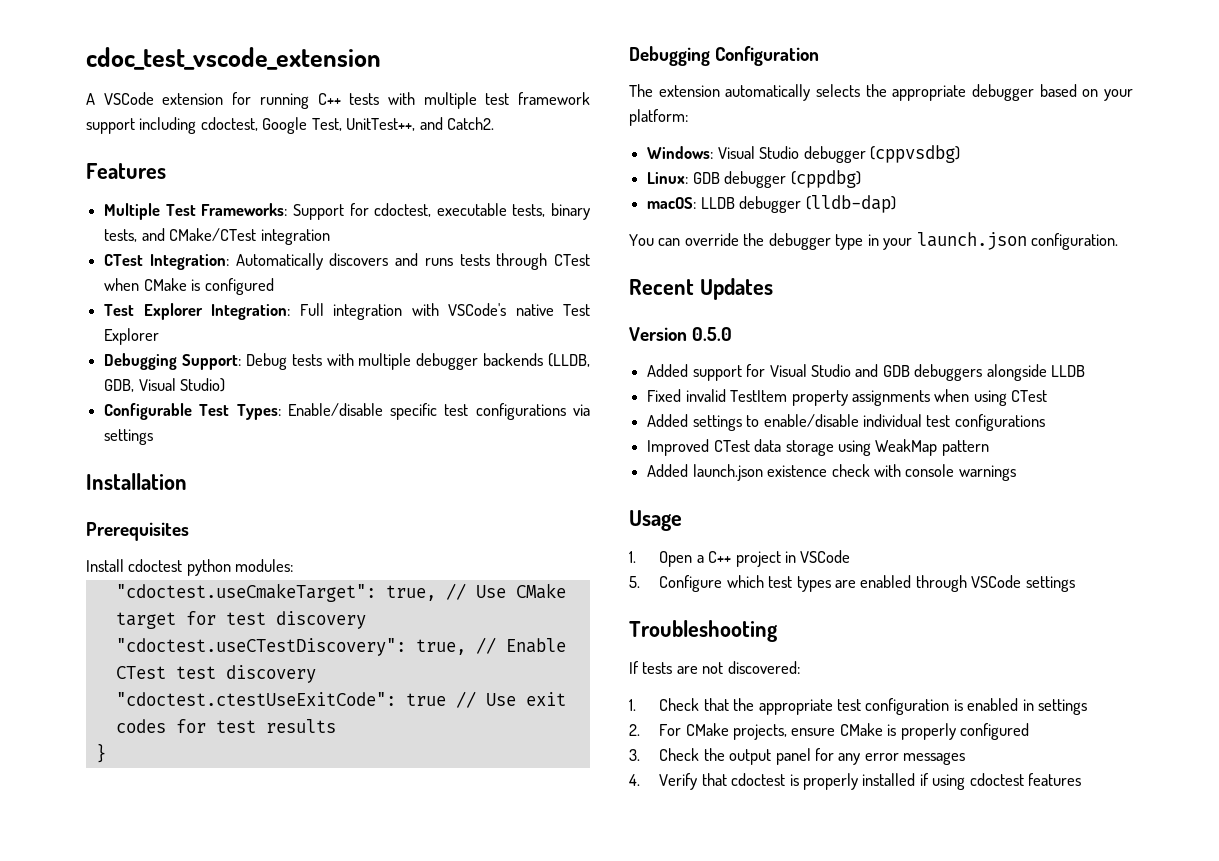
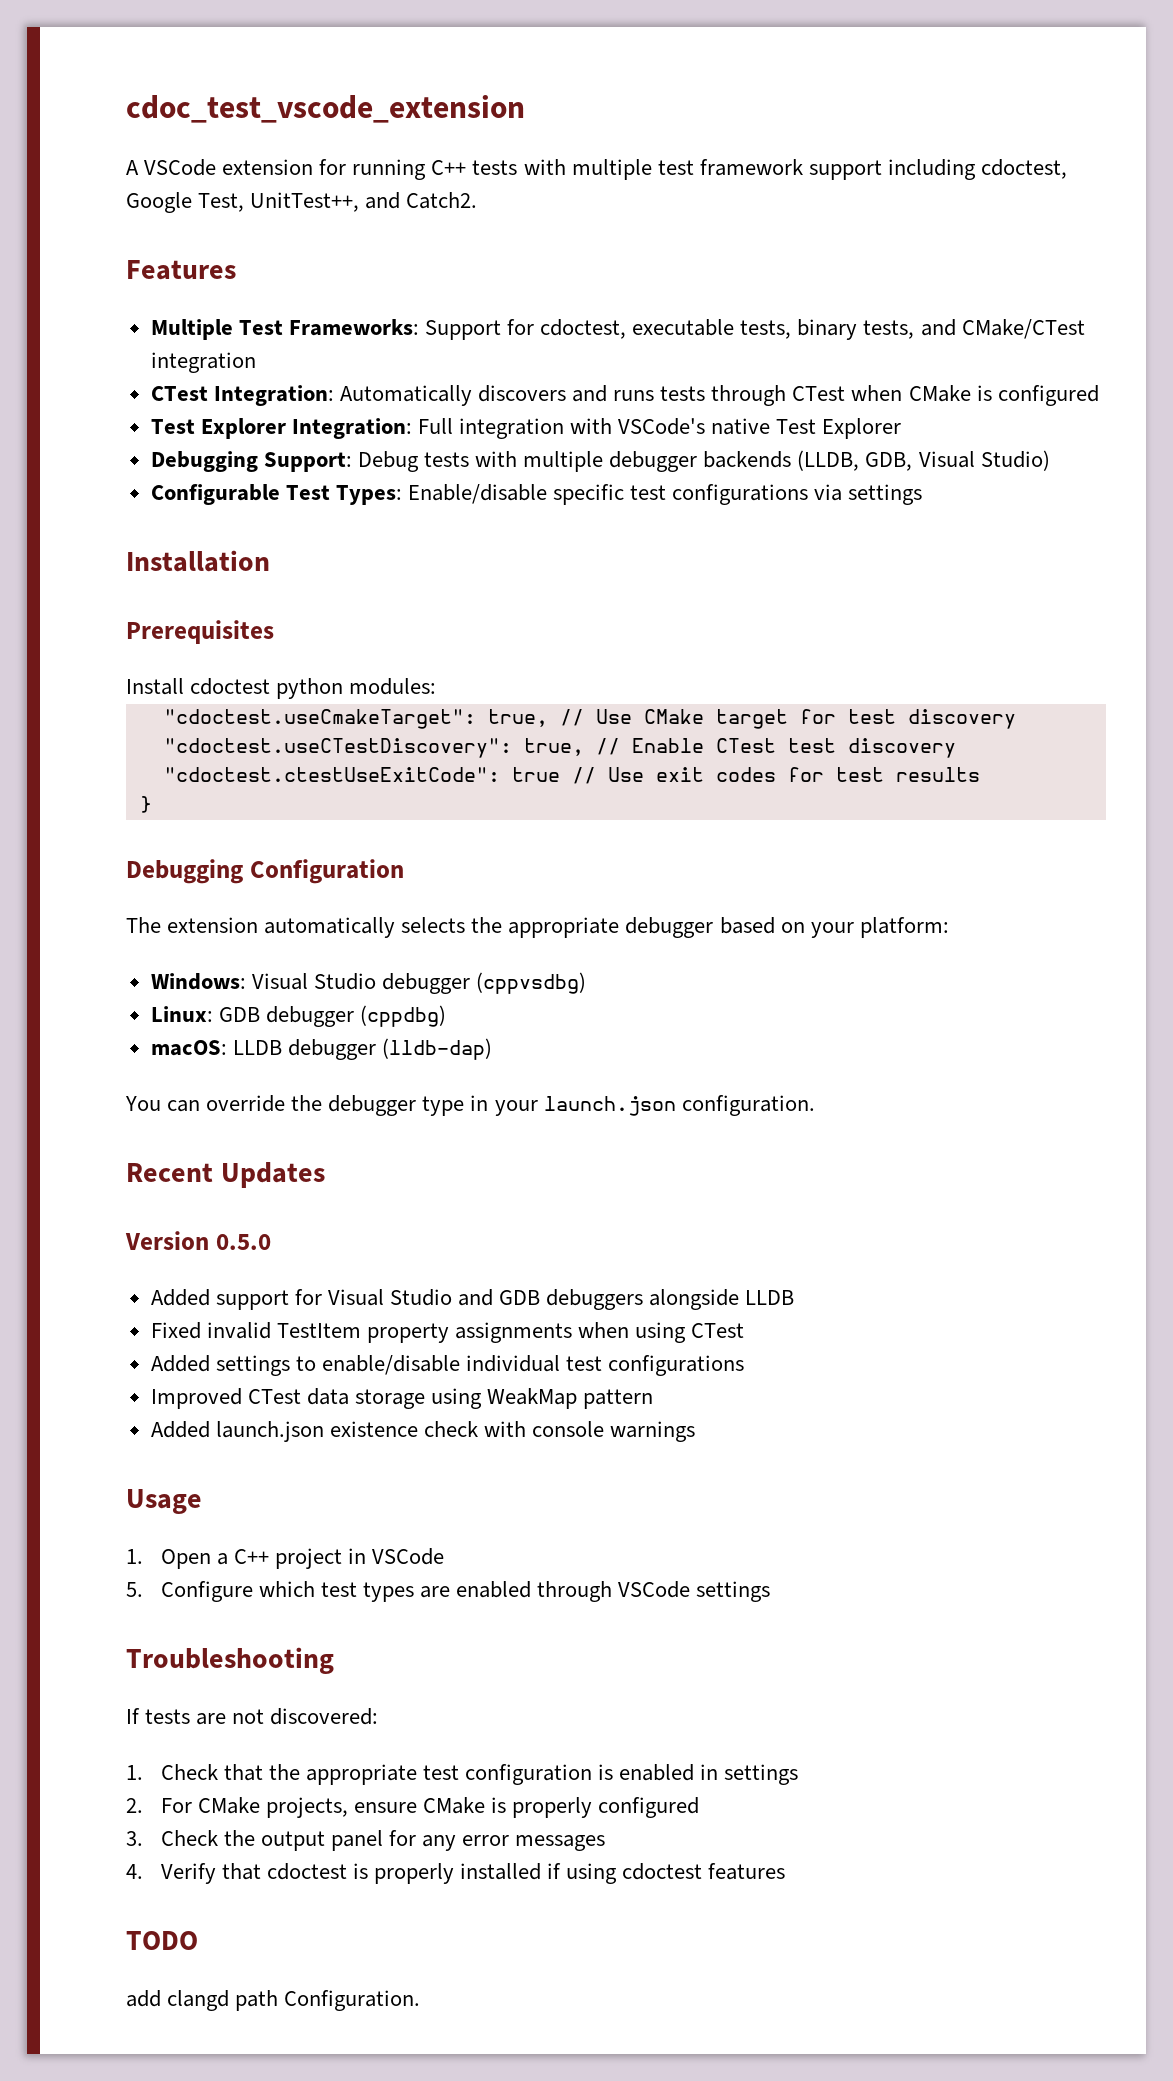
+ TODO
+ add clangd path Configuration.

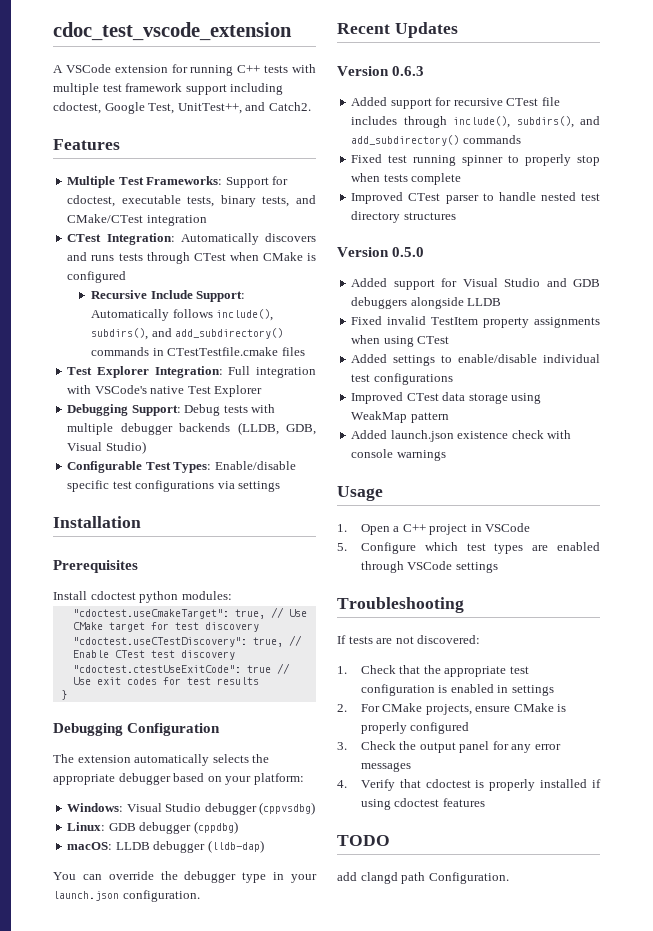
+ Recursive Include Support: Automatically follows include(), subdirs(), and add_subdirectory() commands in CTestTestfile.cmake files
+ Version 0.6.3
+ Added support for recursive CTest file includes through include(), subdirs(), and add_subdirectory() commands
+ Fixed test running spinner to properly stop when tests complete
+ Improved CTest parser to handle nested test directory structures

